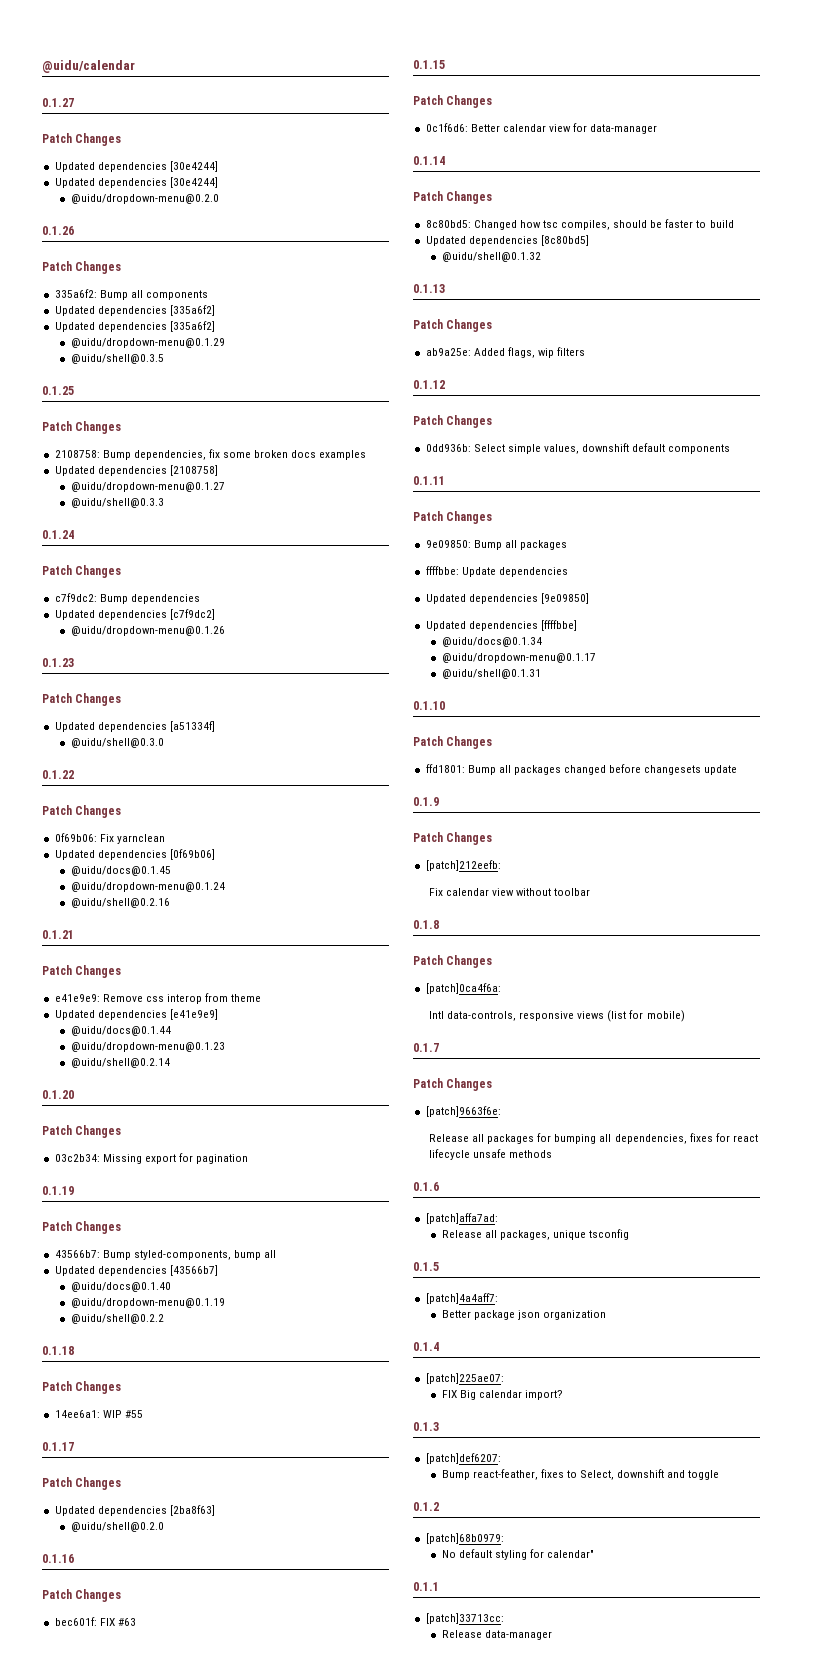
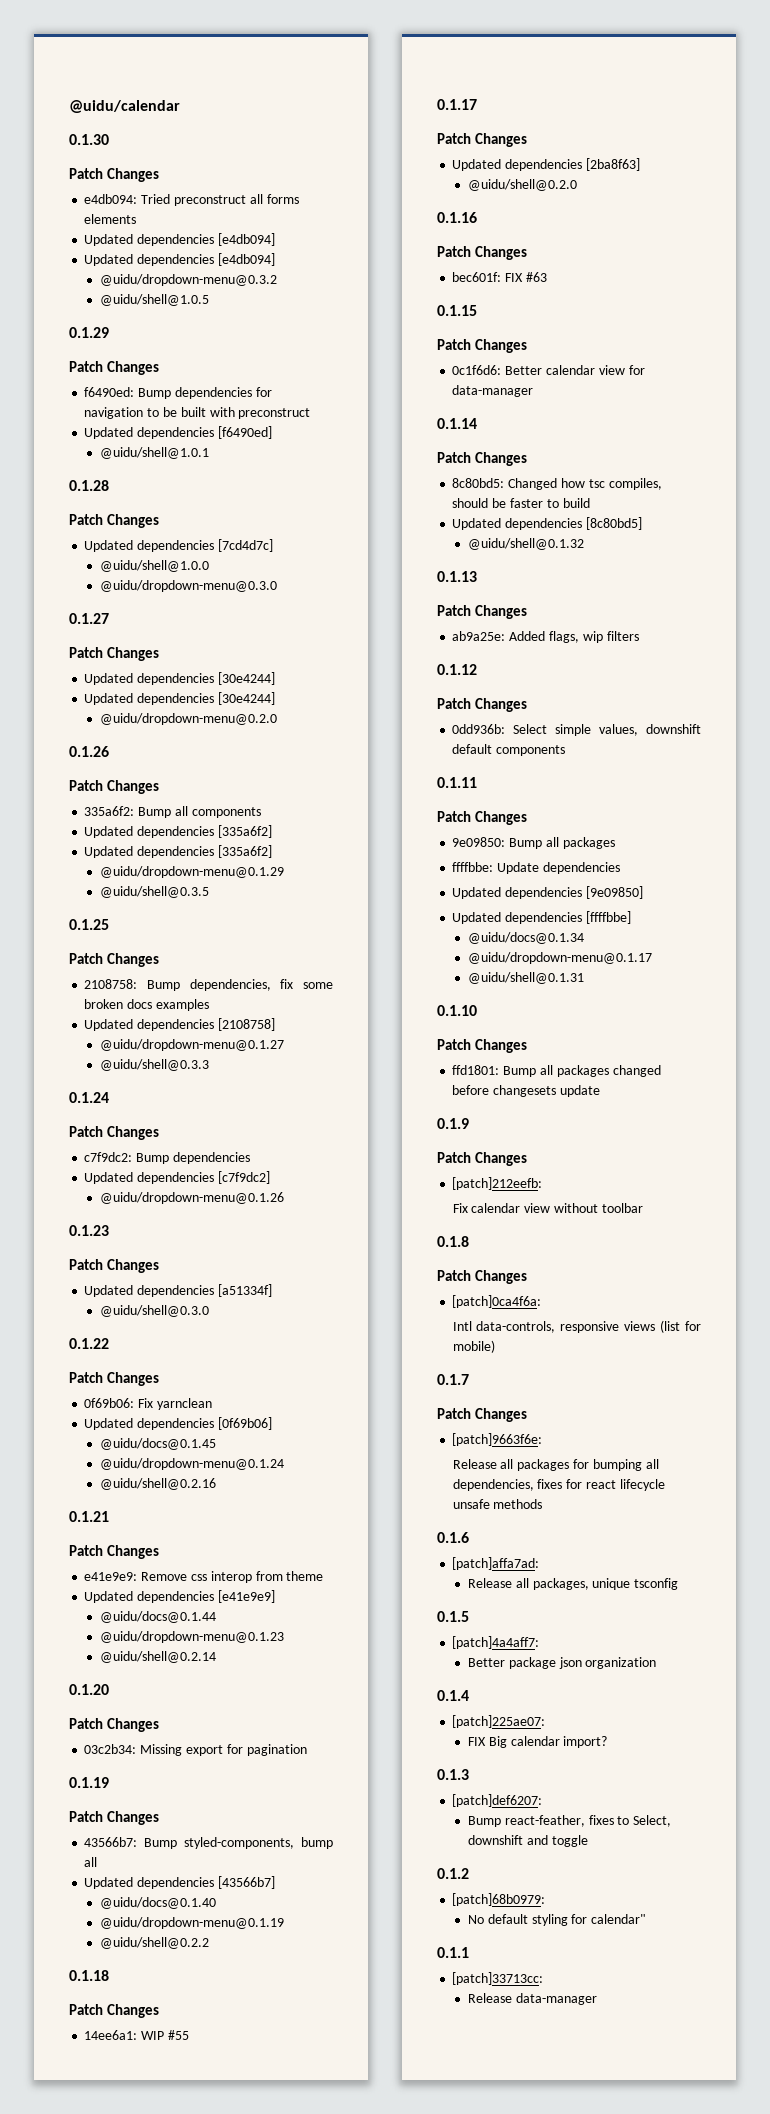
+ 0.1.30
+ Patch Changes
+ e4db094: Tried preconstruct all forms elements
+ Updated dependencies [e4db094]
+ Updated dependencies [e4db094]
+ @uidu/dropdown-menu@0.3.2
+ @uidu/shell@1.0.5
+ 0.1.29
+ Patch Changes
+ f6490ed: Bump dependencies for navigation to be built with preconstruct
+ Updated dependencies [f6490ed]
+ @uidu/shell@1.0.1
+ 0.1.28
+ Patch Changes
+ Updated dependencies [7cd4d7c]
+ @uidu/shell@1.0.0
+ @uidu/dropdown-menu@0.3.0

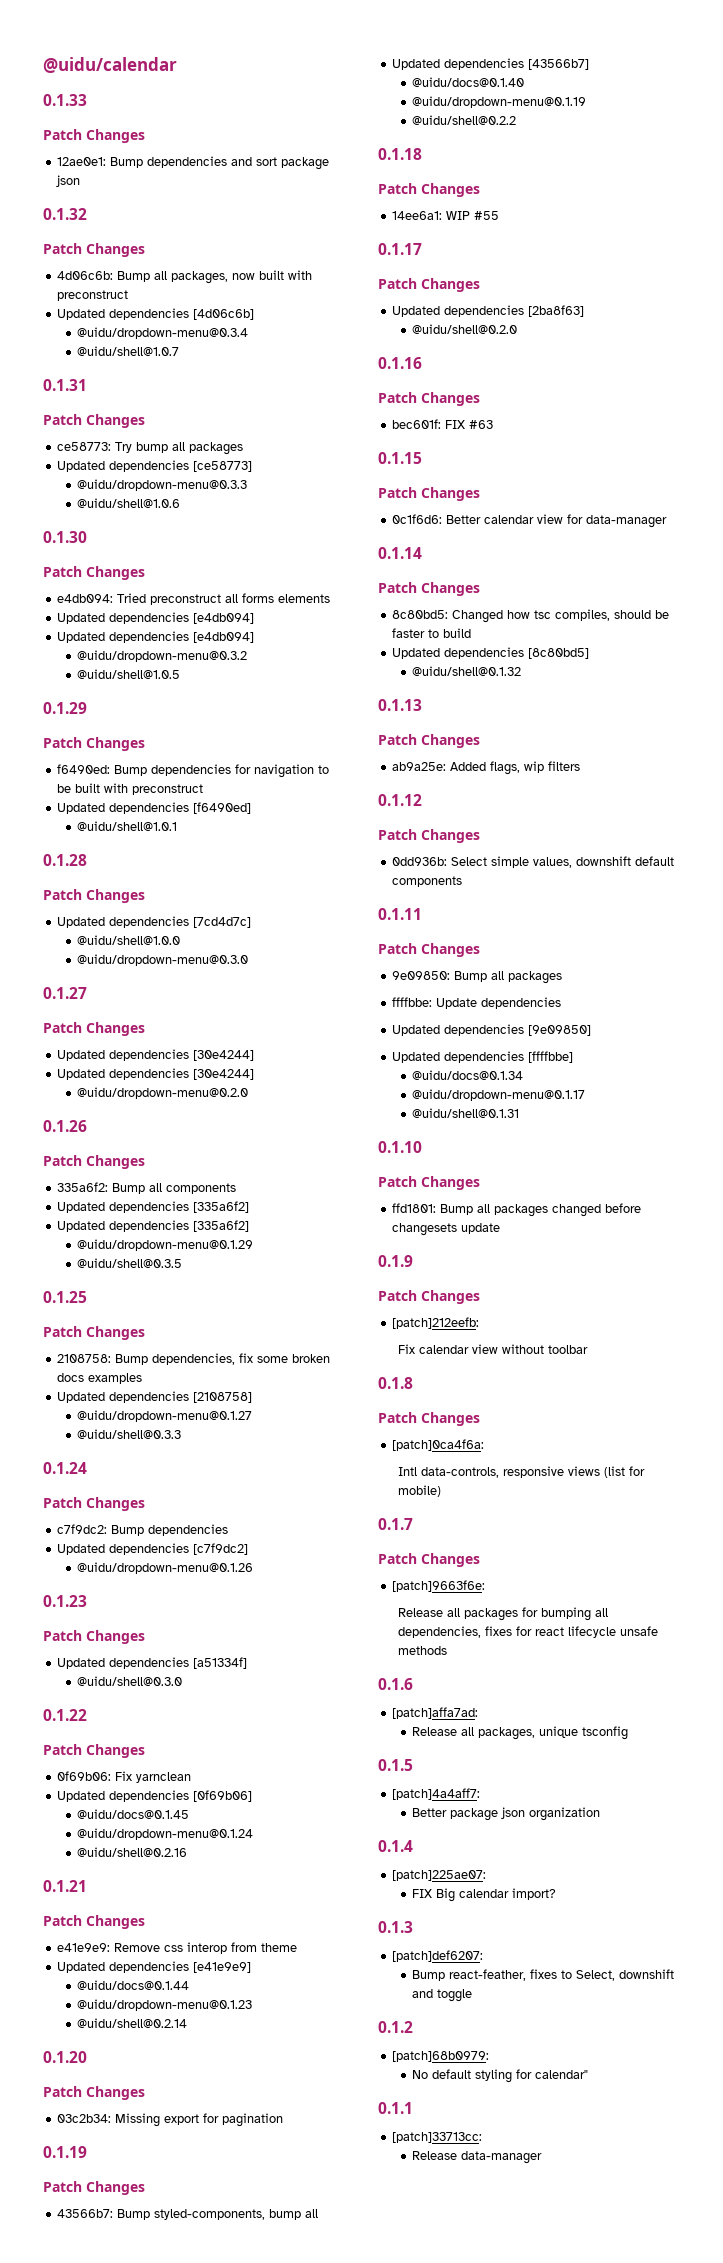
+ 0.1.33
+ Patch Changes
+ 12ae0e1: Bump dependencies and sort package json
+ 0.1.32
+ Patch Changes
+ 4d06c6b: Bump all packages, now built with preconstruct
+ Updated dependencies [4d06c6b]
+ @uidu/dropdown-menu@0.3.4
+ @uidu/shell@1.0.7
+ 0.1.31
+ Patch Changes
+ ce58773: Try bump all packages
+ Updated dependencies [ce58773]
+ @uidu/dropdown-menu@0.3.3
+ @uidu/shell@1.0.6

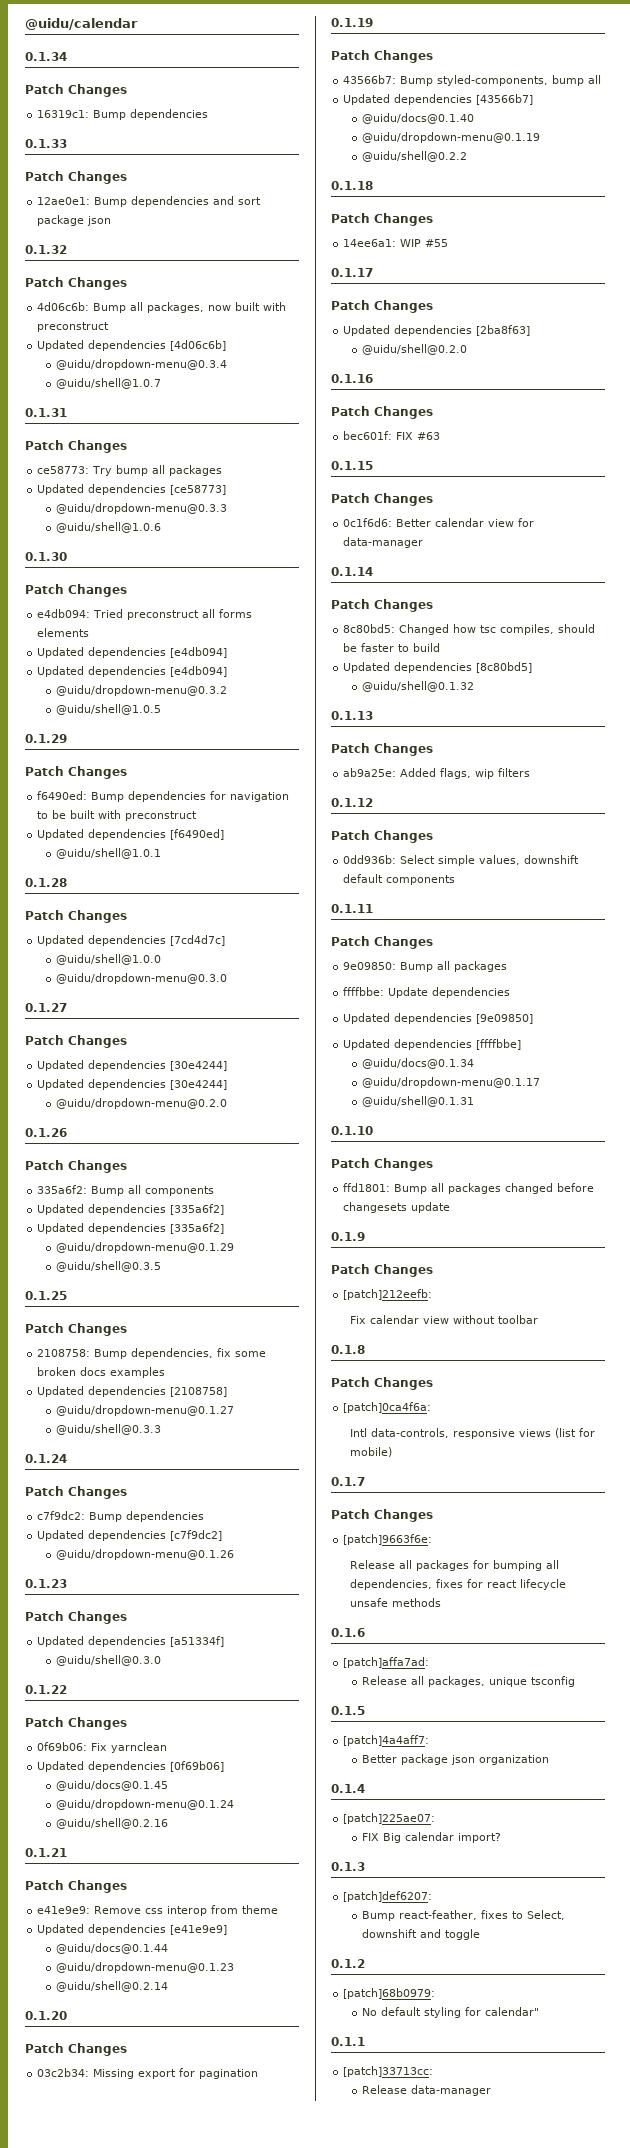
+ 0.1.34
+ Patch Changes
+ 16319c1: Bump dependencies

